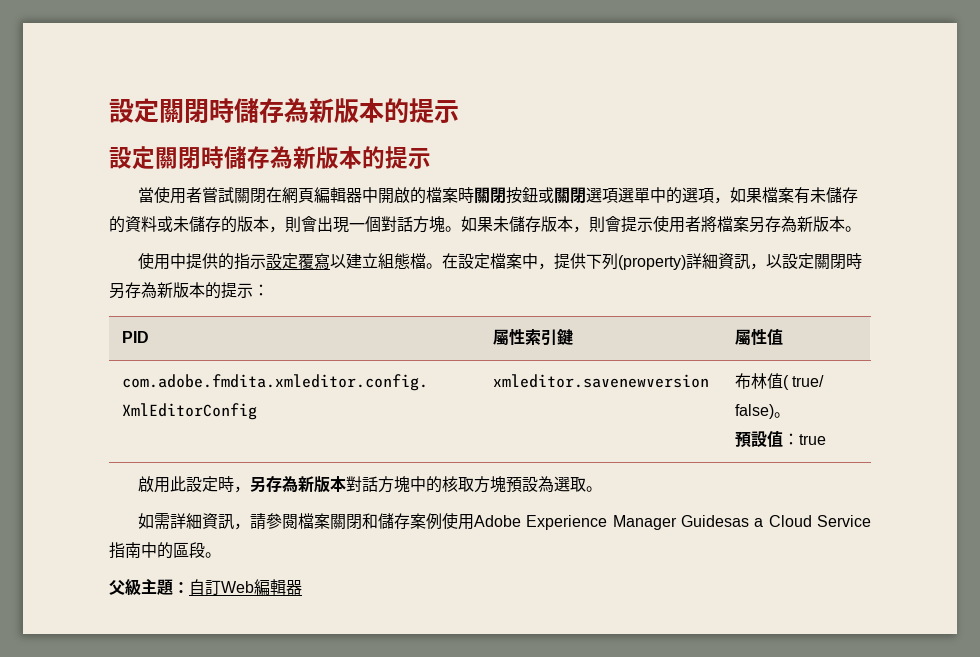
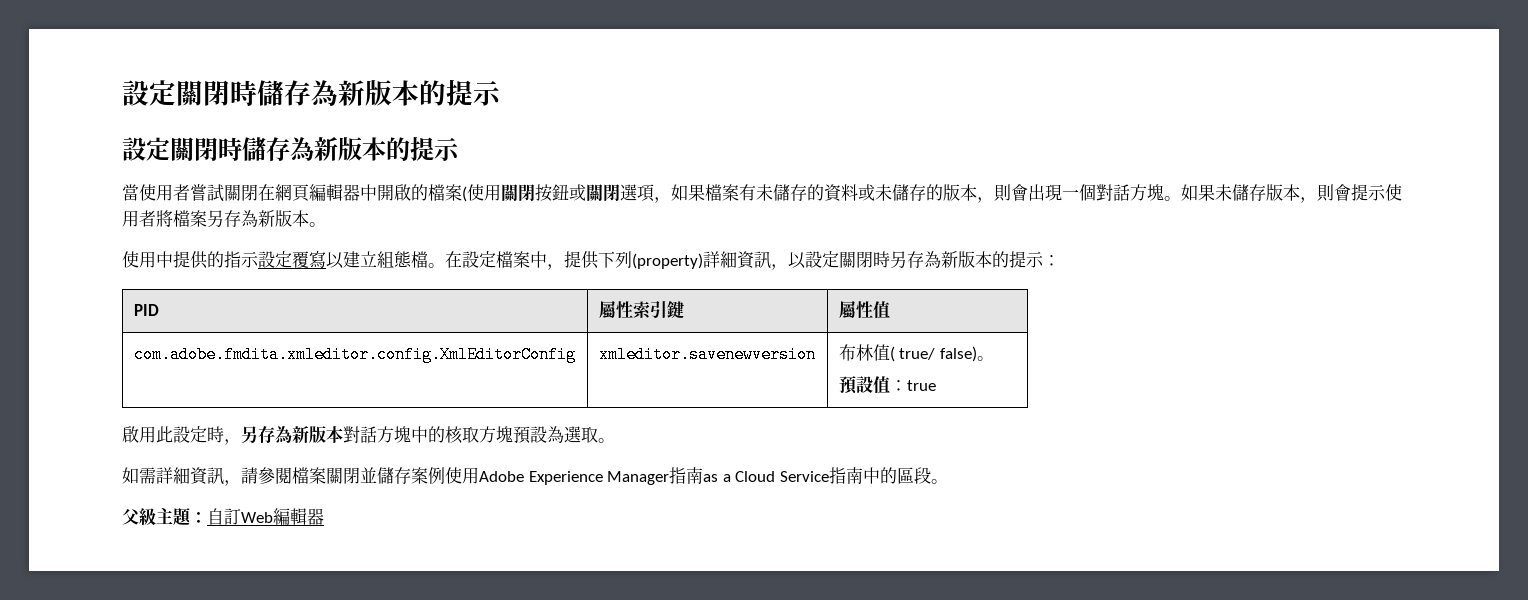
- 當使用者嘗試關閉在網頁編輯器中開啟的檔案時關閉按鈕或關閉選項選單中的選項，如果檔案有未儲存的資料或未儲存的版本，則會出現一個對話方塊。
+ 當使用者嘗試關閉在網頁編輯器中開啟的檔案(使用關閉按鈕或關閉選項，如果檔案有未儲存的資料或未儲存的版本，則會出現一個對話方塊。
- 如需詳細資訊，請參閱檔案關閉和儲存案例使用Adobe Experience Manager Guidesas a Cloud Service指南中的區段。
+ 如需詳細資訊，請參閱檔案關閉並儲存案例使用Adobe Experience Manager指南as a Cloud Service指南中的區段。

